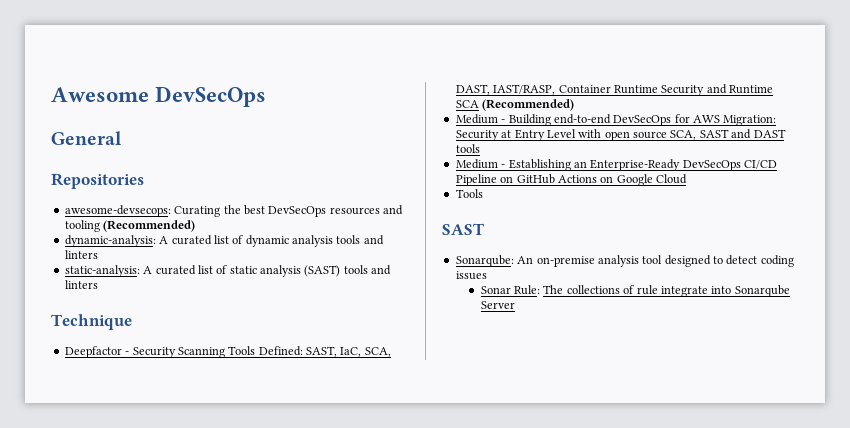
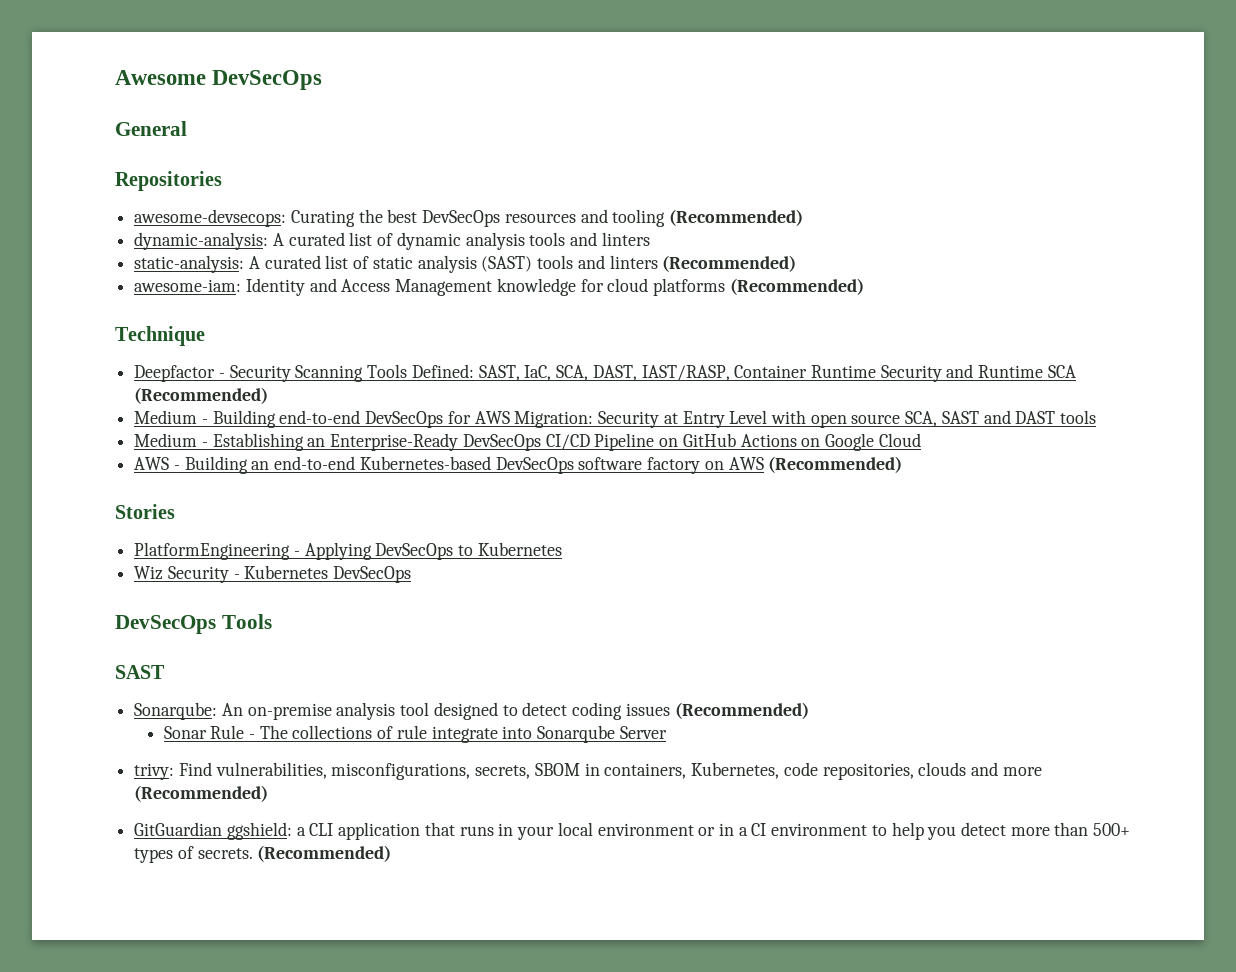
- static-analysis: A curated list of static analysis (SAST) tools and linters
+ static-analysis: A curated list of static analysis (SAST) tools and linters (Recommended)
+ awesome-iam: Identity and Access Management knowledge for cloud platforms (Recommended)
  Medium - Establishing an Enterprise-Ready DevSecOps CI/CD Pipeline on GitHub Actions on Google Cloud
- Tools
+ AWS - Building an end-to-end Kubernetes-based DevSecOps software factory on AWS (Recommended)
+ Stories
+ PlatformEngineering - Applying DevSecOps to Kubernetes
+ Wiz Security - Kubernetes DevSecOps
+ DevSecOps Tools
- Sonarqube: An on-premise analysis tool designed to detect coding issues
+ Sonarqube: An on-premise analysis tool designed to detect coding issues (Recommended)
- Sonar Rule: The collections of rule integrate into Sonarqube Server
+ Sonar Rule - The collections of rule integrate into Sonarqube Server
+ trivy: Find vulnerabilities, misconfigurations, secrets, SBOM in containers, Kubernetes, code repositories, clouds and more (Recommended)
+ GitGuardian ggshield: a CLI application that runs in your local environment or in a CI environment to help you detect more than 500+ types of secrets. (Recommended)

